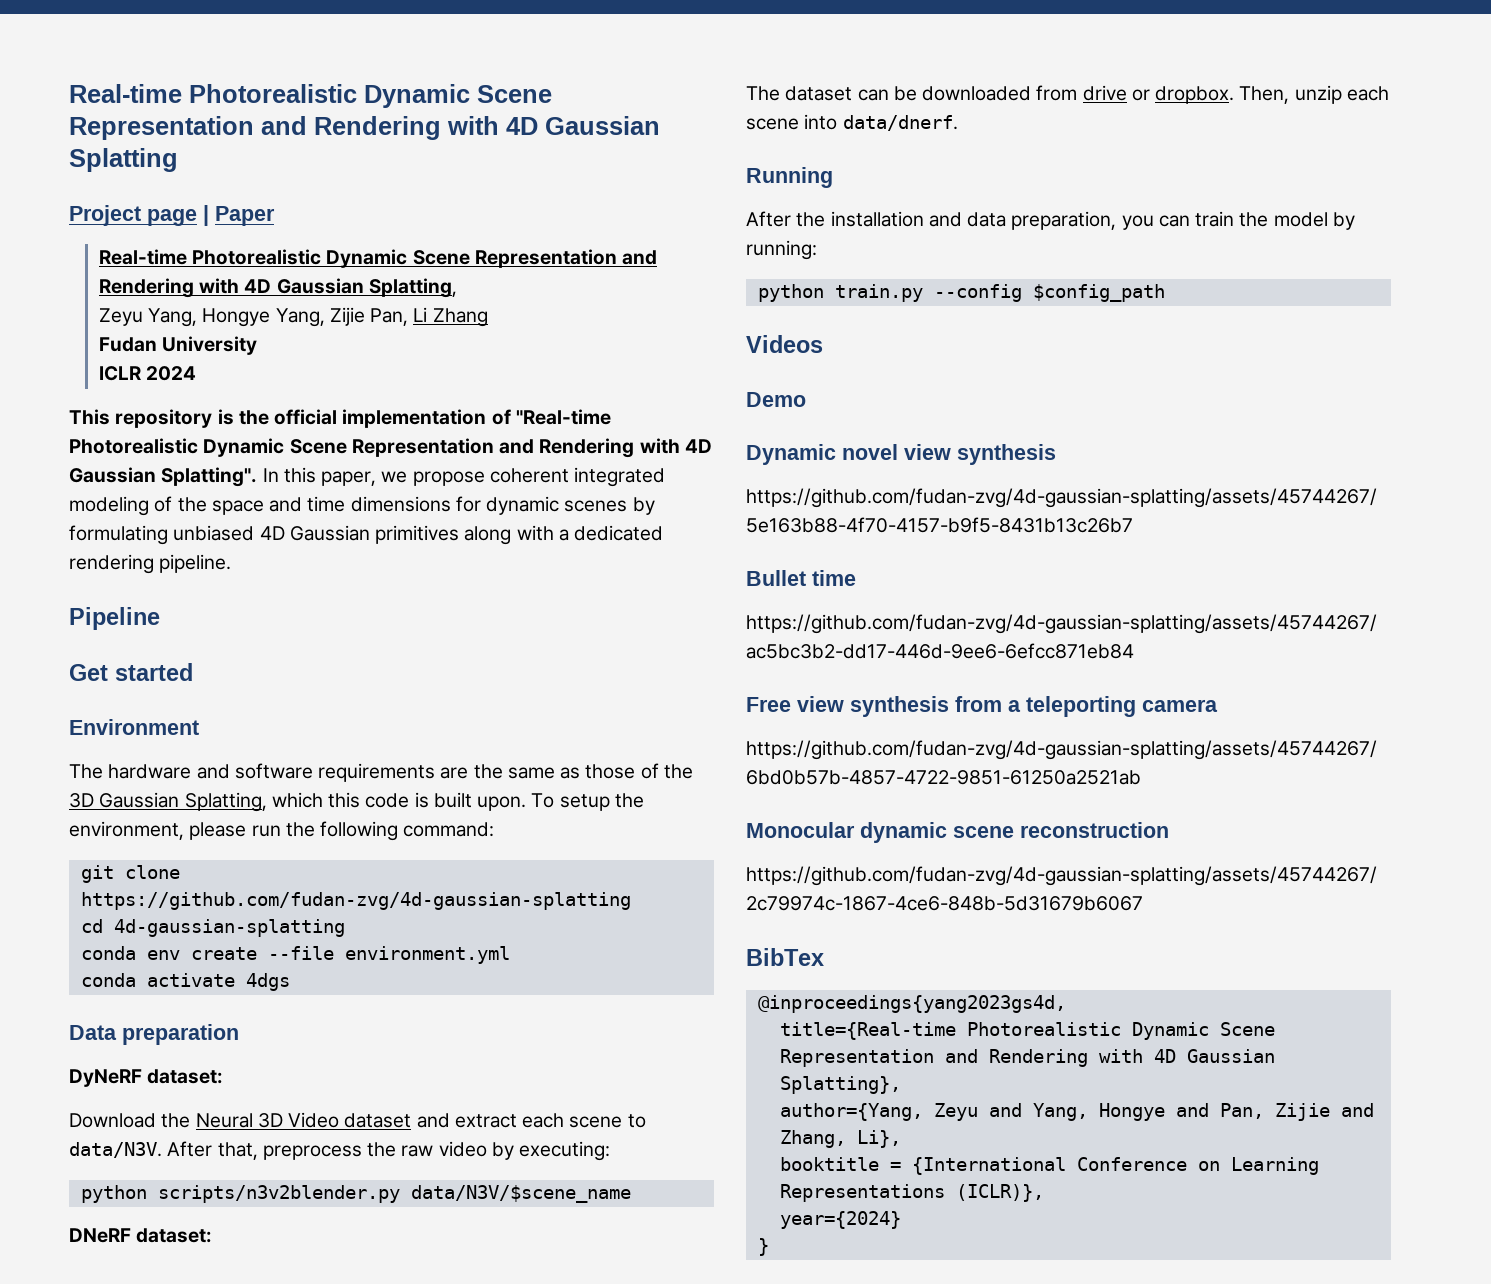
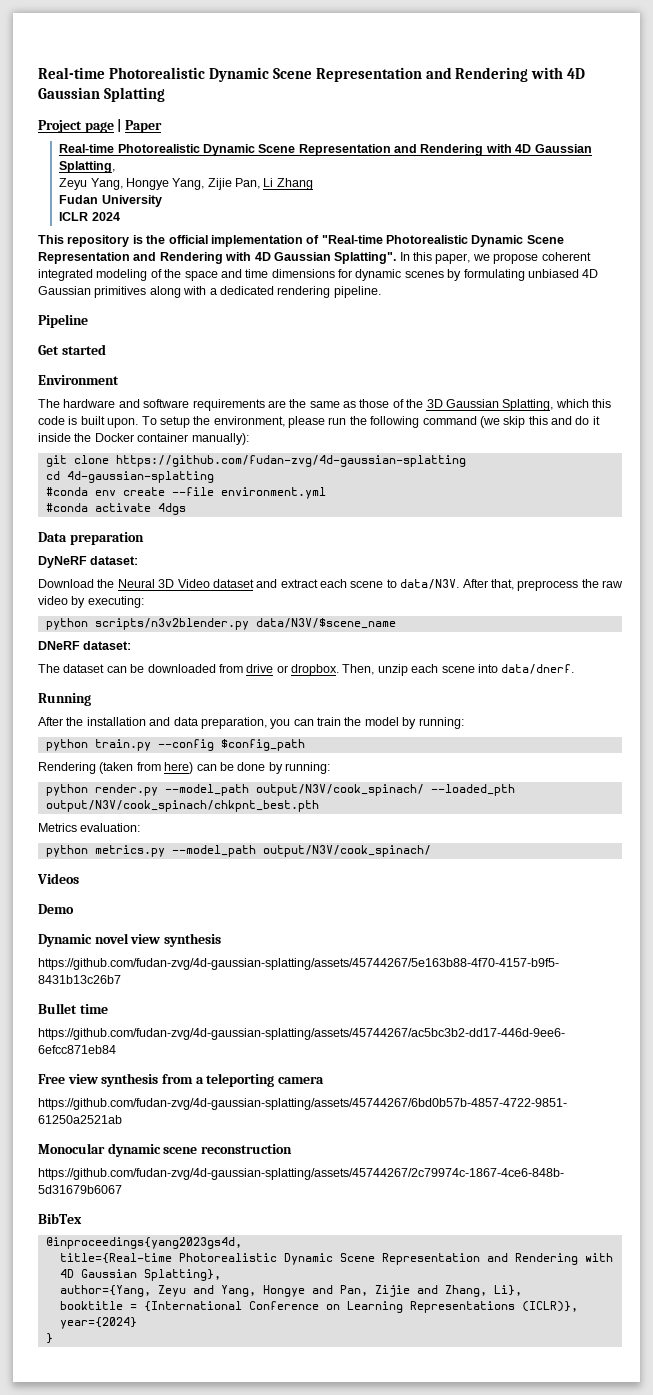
- To setup the environment, please run the following command:
+ To setup the environment, please run the following command (we skip this and do it inside the Docker container manually):
- conda env create --file environment.yml
+ #conda env create --file environment.yml
- conda activate 4dgs
+ #conda activate 4dgs
+ Rendering (taken from here) can be done by running:
+ python render.py --model_path output/N3V/cook_spinach/ --loaded_pth output/N3V/cook_spinach/chkpnt_best.pth
+ Metrics evaluation:
+ python metrics.py --model_path output/N3V/cook_spinach/

